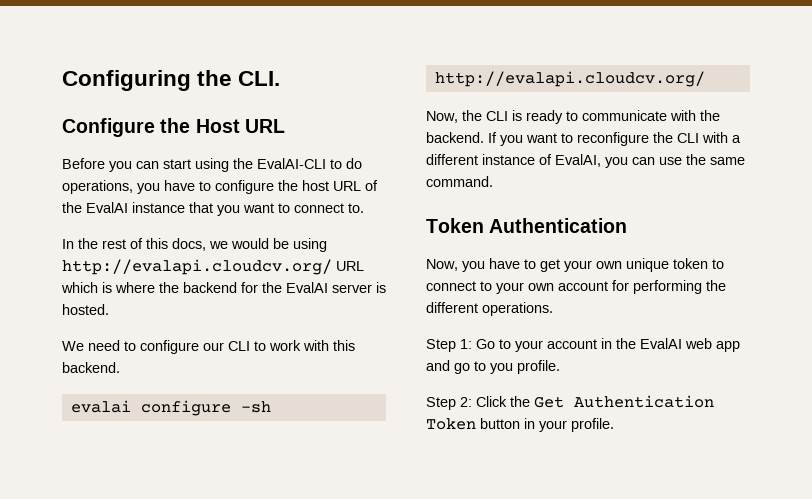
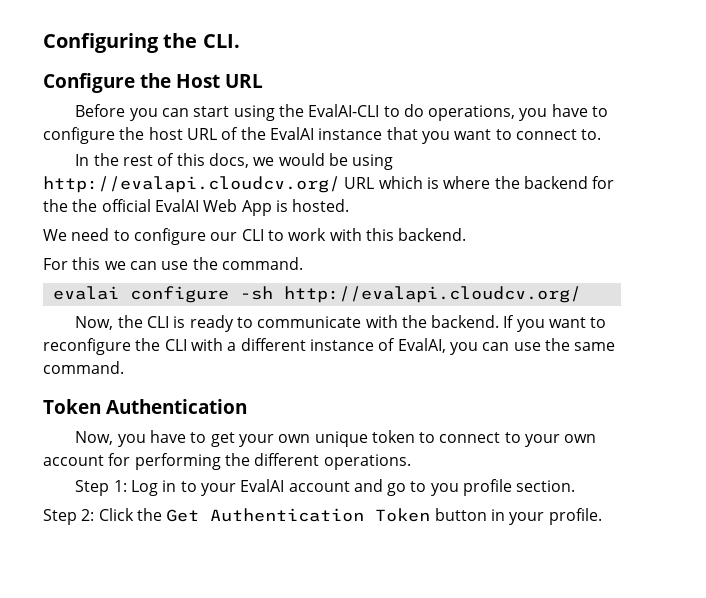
- In the rest of this docs, we would be using http://evalapi.cloudcv.org/ URL which is where the backend for the EvalAI server is hosted.
+ In the rest of this docs, we would be using http://evalapi.cloudcv.org/ URL which is where the backend for the the official EvalAI Web App is hosted.
+ For this we can use the command.
- Step 1: Go to your account in the EvalAI web app and go to you profile.
+ Step 1: Log in to your EvalAI account and go to you profile section.

